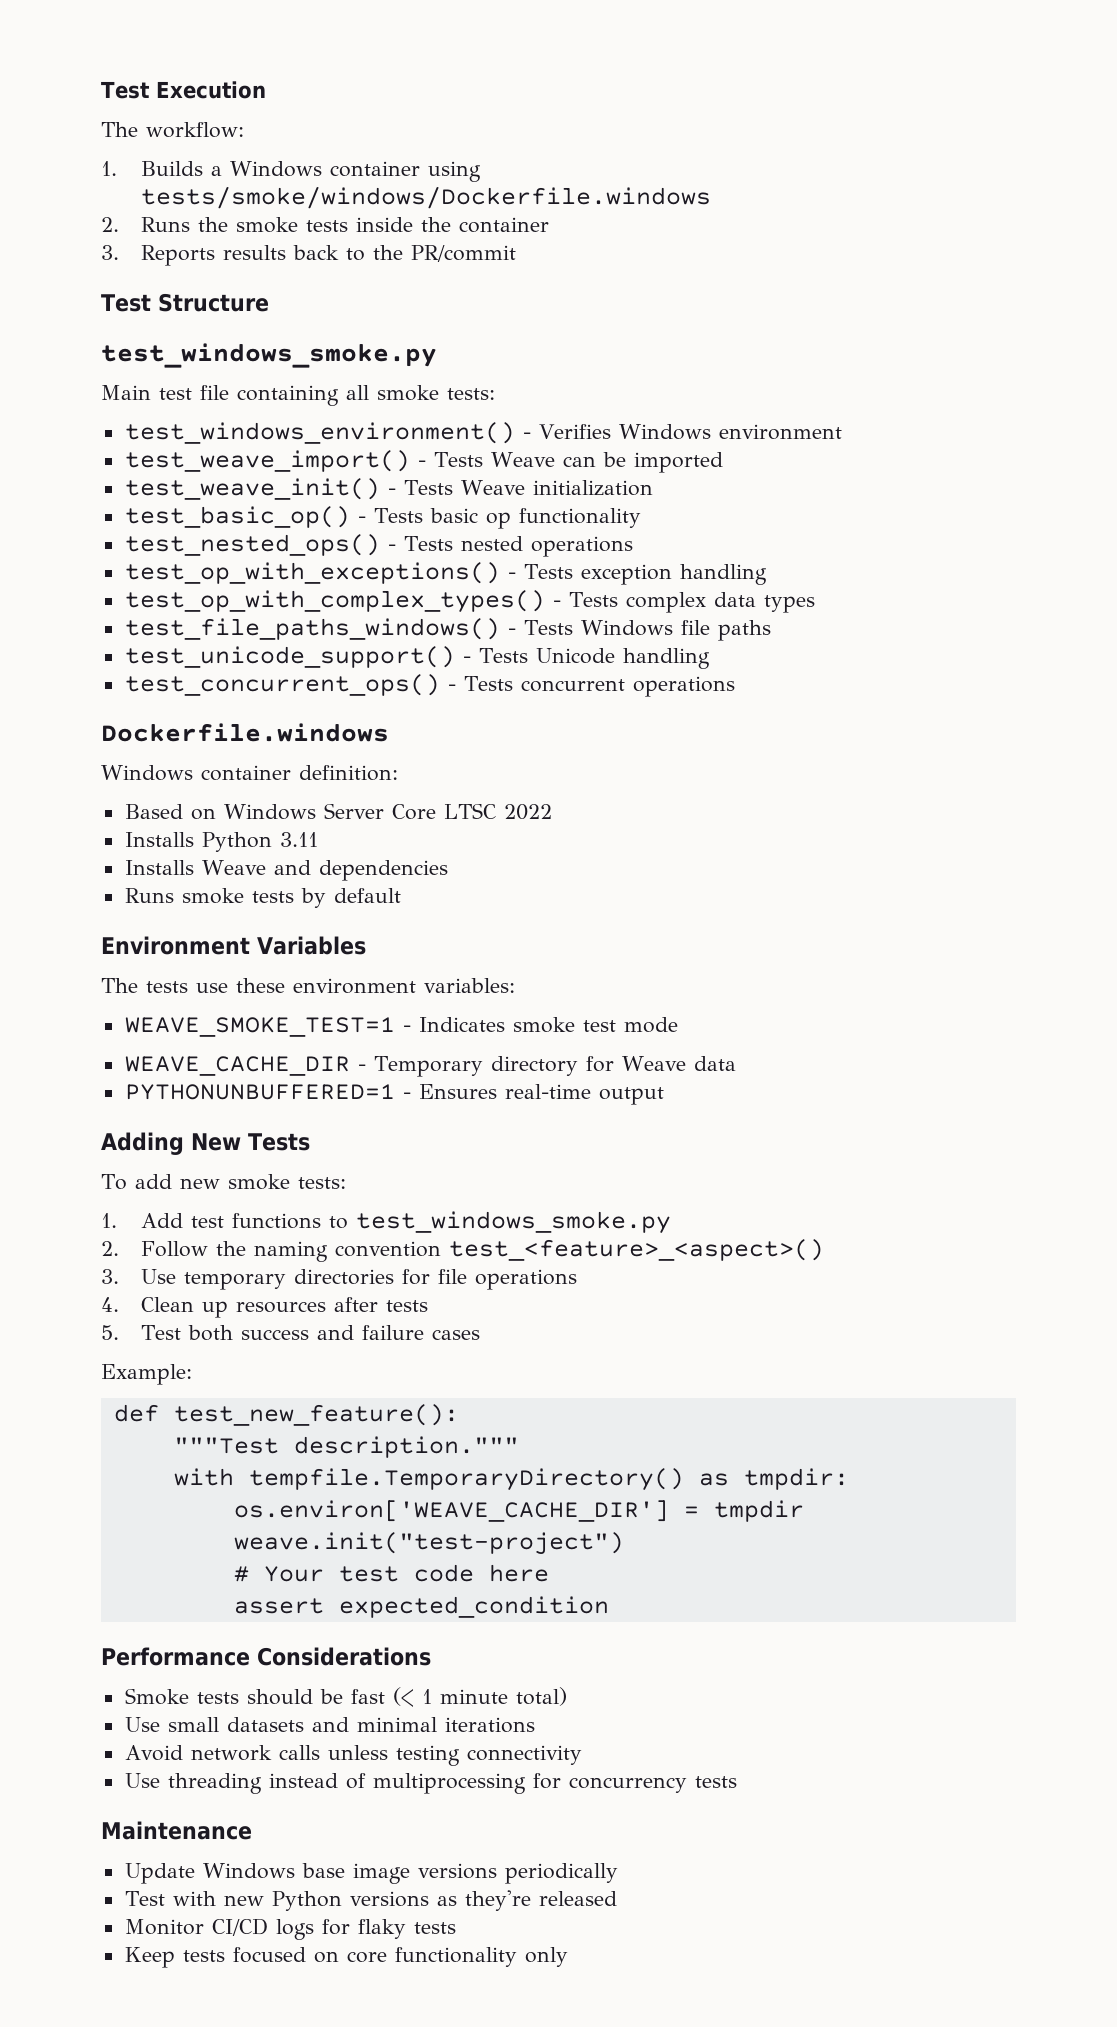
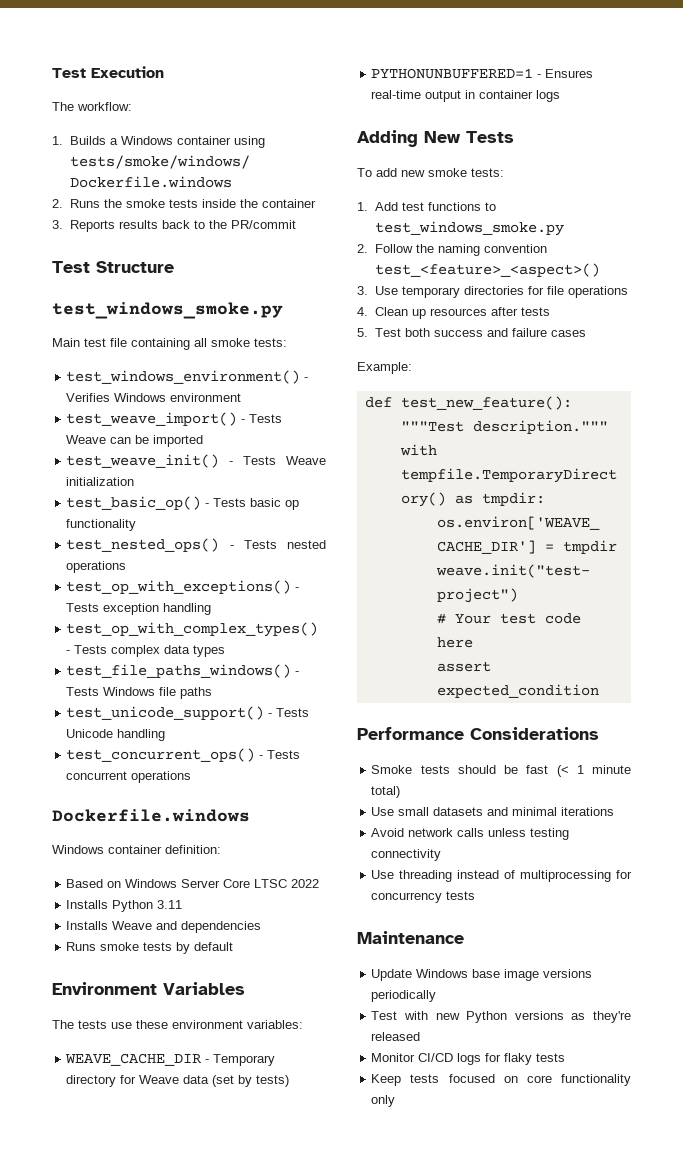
- WEAVE_SMOKE_TEST=1 - Indicates smoke test mode
- WEAVE_CACHE_DIR - Temporary directory for Weave data
+ WEAVE_CACHE_DIR - Temporary directory for Weave data (set by tests)
- PYTHONUNBUFFERED=1 - Ensures real-time output
+ PYTHONUNBUFFERED=1 - Ensures real-time output in container logs

